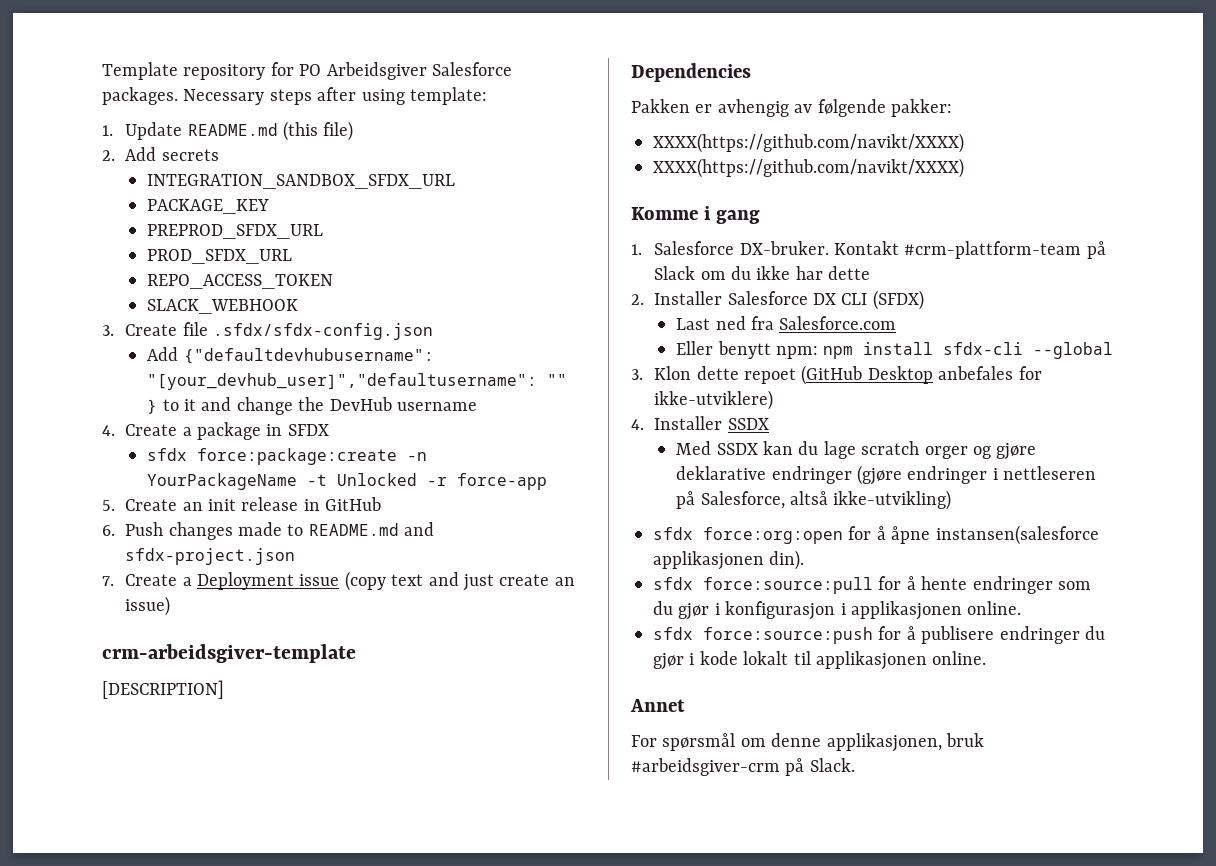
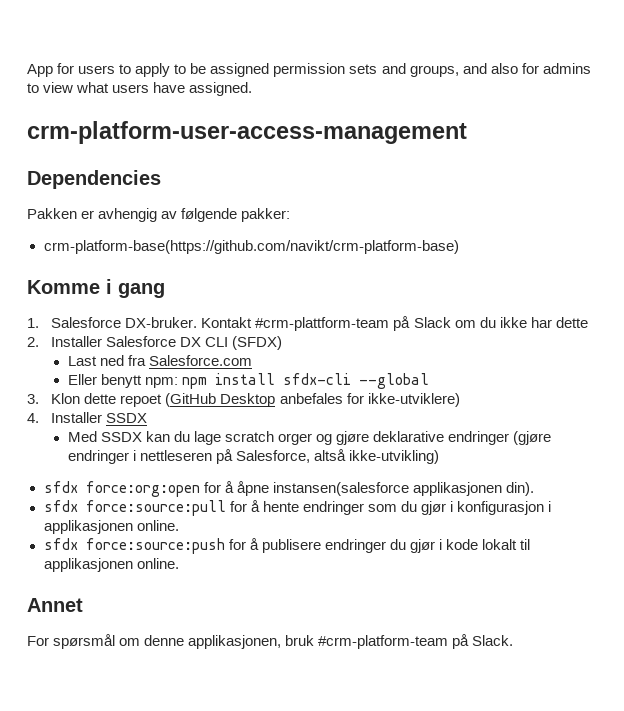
- Template repository for PO Arbeidsgiver Salesforce packages. Necessary steps after using template:
- 1. Update README.md (this file)
- 2. Add secrets
- INTEGRATION_SANDBOX_SFDX_URL
- PACKAGE_KEY
- PREPROD_SFDX_URL
- PROD_SFDX_URL
- REPO_ACCESS_TOKEN
- SLACK_WEBHOOK
- 3. Create file .sfdx/sfdx-config.json
- Add {"defaultdevhubusername": "[your_devhub_user]","defaultusername": "" } to it and change the DevHub username
- 4. Create a package in SFDX
- sfdx force:package:create -n YourPackageName -t Unlocked -r force-app
- 5. Create an init release in GitHub
- 6. Push changes made to README.md and sfdx-project.json
- 7. Create a Deployment issue (copy text and just create an issue)
- crm-arbeidsgiver-template
- [DESCRIPTION]
+ App for users to apply to be assigned permission sets and groups, and also for admins to view what users have assigned.
+ crm-platform-user-access-management
  Pakken er avhengig av følgende pakker:
- XXXX(https://github.com/navikt/XXXX)
- XXXX(https://github.com/navikt/XXXX)
+ crm-platform-base(https://github.com/navikt/crm-platform-base)
- For spørsmål om denne applikasjonen, bruk #arbeidsgiver-crm på Slack.
+ For spørsmål om denne applikasjonen, bruk #crm-platform-team på Slack.

